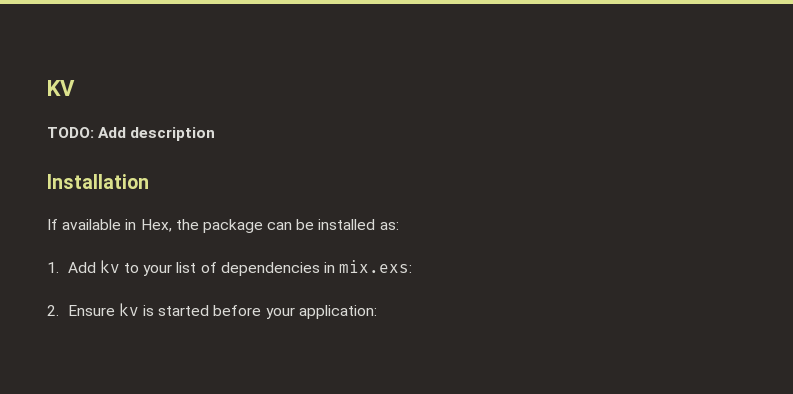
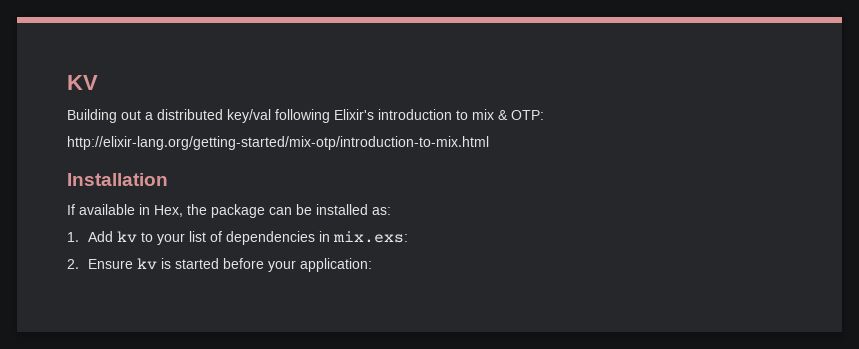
- TODO: Add description
+ Building out a distributed key/val following Elixir's introduction to mix & OTP:
+ http://elixir-lang.org/getting-started/mix-otp/introduction-to-mix.html

